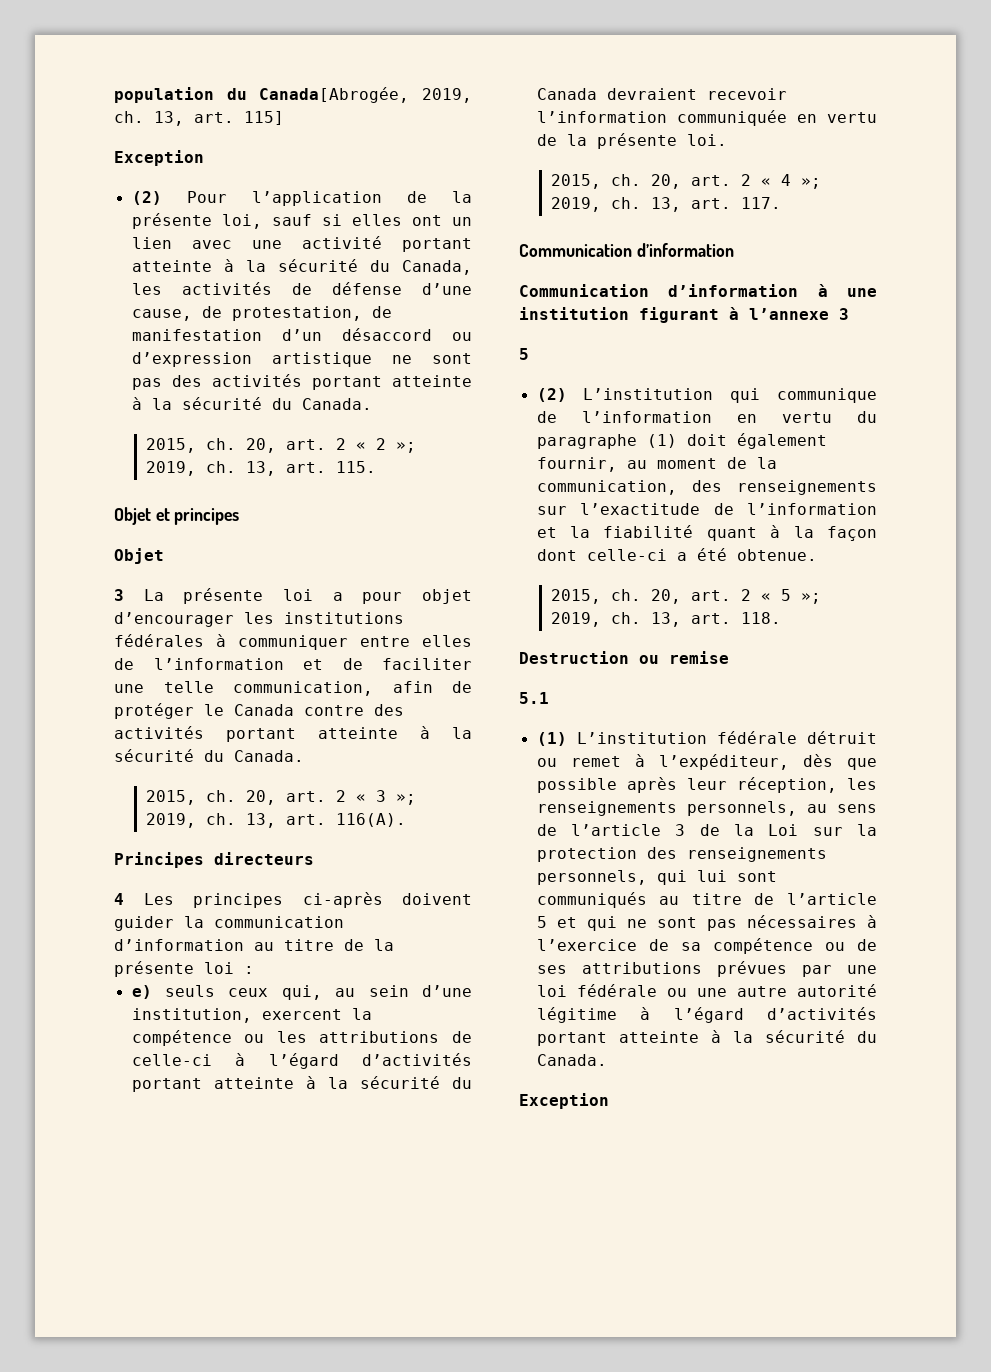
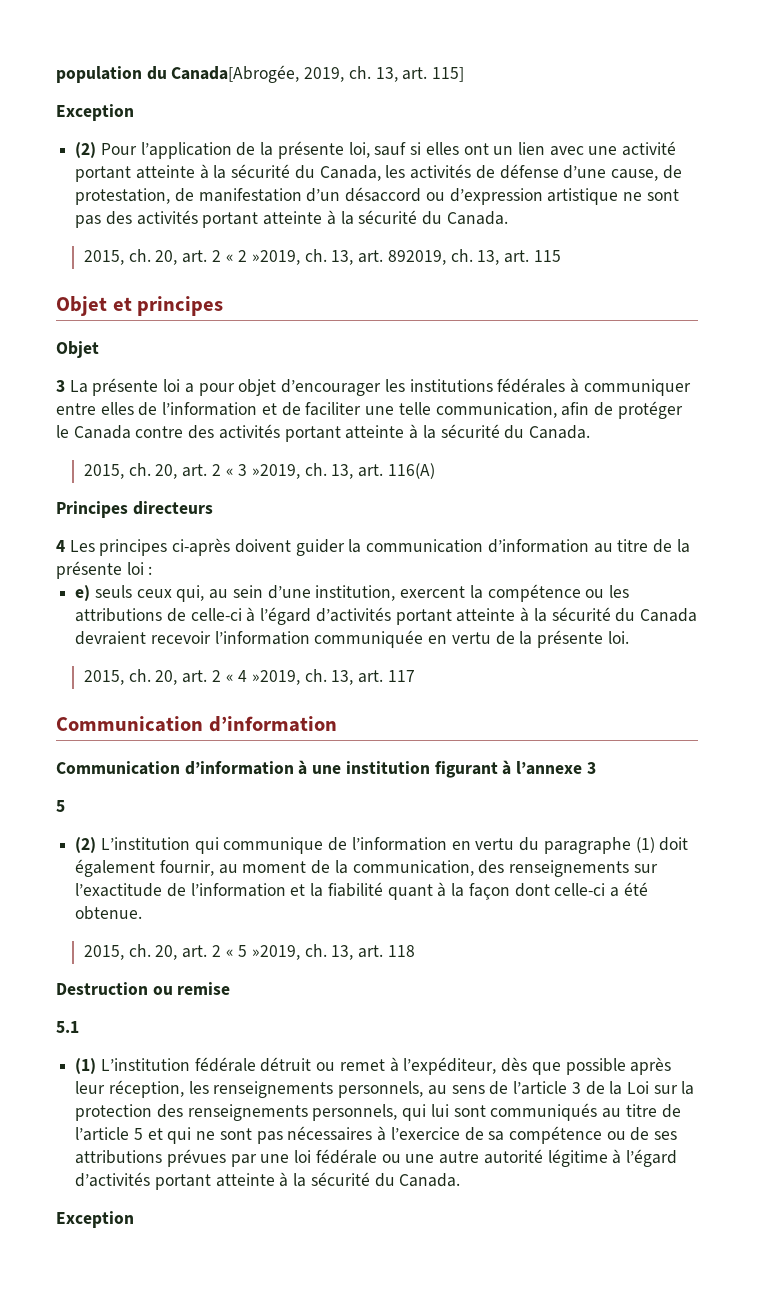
- 2015, ch. 20, art. 2 « 2 »; 2019, ch. 13, art. 115.
+ 2015, ch. 20, art. 2 « 2 »2019, ch. 13, art. 892019, ch. 13, art. 115
- 2015, ch. 20, art. 2 « 3 »; 2019, ch. 13, art. 116(A).
+ 2015, ch. 20, art. 2 « 3 »2019, ch. 13, art. 116(A)
- 2015, ch. 20, art. 2 « 4 »; 2019, ch. 13, art. 117.
+ 2015, ch. 20, art. 2 « 4 »2019, ch. 13, art. 117
- 2015, ch. 20, art. 2 « 5 »; 2019, ch. 13, art. 118.
+ 2015, ch. 20, art. 2 « 5 »2019, ch. 13, art. 118

